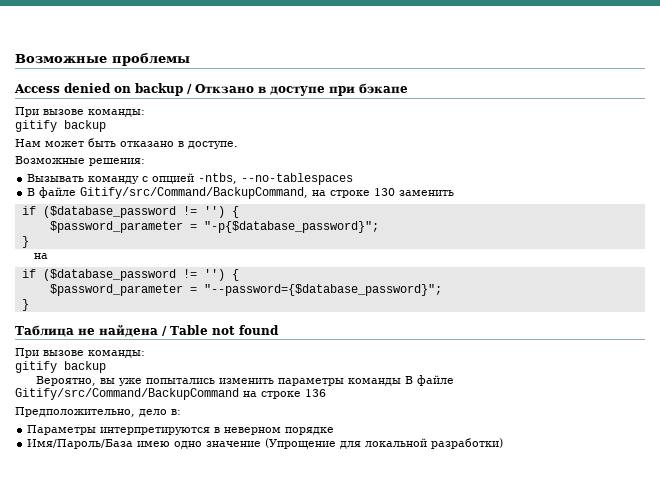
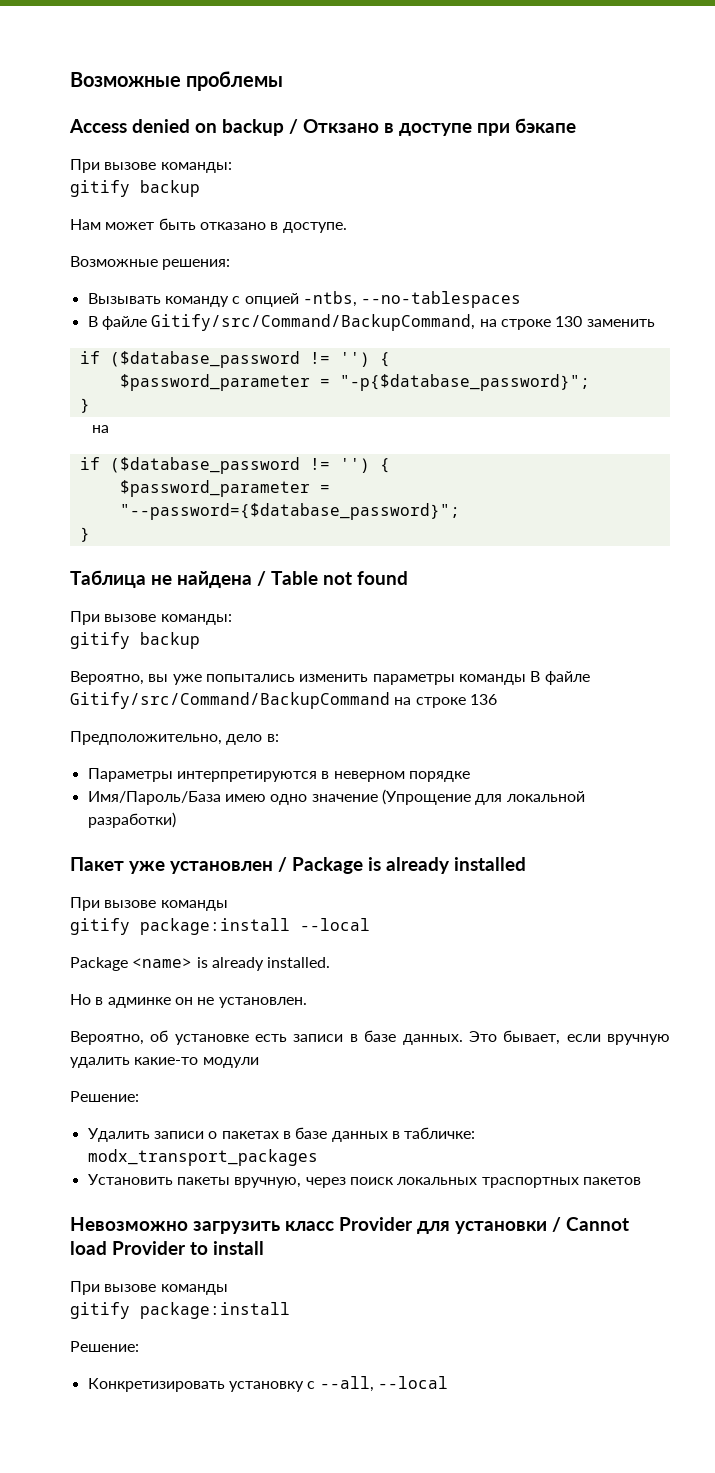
+ Пакет уже установлен / Package is already installed
+ При вызове команды
+ gitify package:install --local
+ Package <name> is already installed.
+ Но в админке он не установлен.
+ Вероятно, об установке есть записи в базе данных. Это бывает, если вручную удалить какие-то модули
+ Решение:
+ Удалить записи о пакетах в базе данных в табличке: modx_transport_packages
+ Установить пакеты вручную, через поиск локальных траспортных пакетов
+ Невозможно загрузить класс Provider для установки / Cannot load Provider to install
+ При вызове команды
+ gitify package:install
+ Решение:
+ Конкретизировать установку c --all, --local

